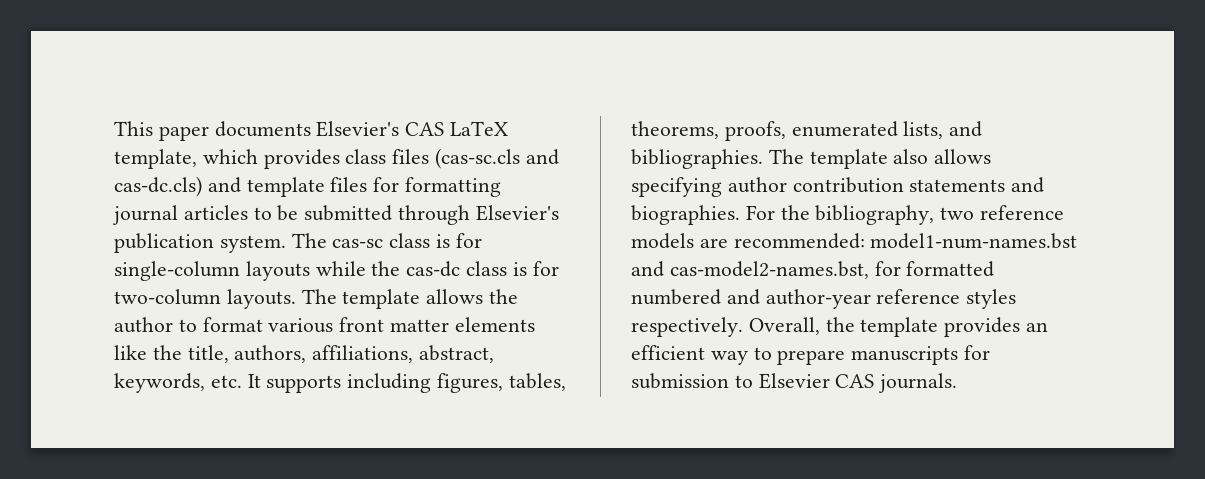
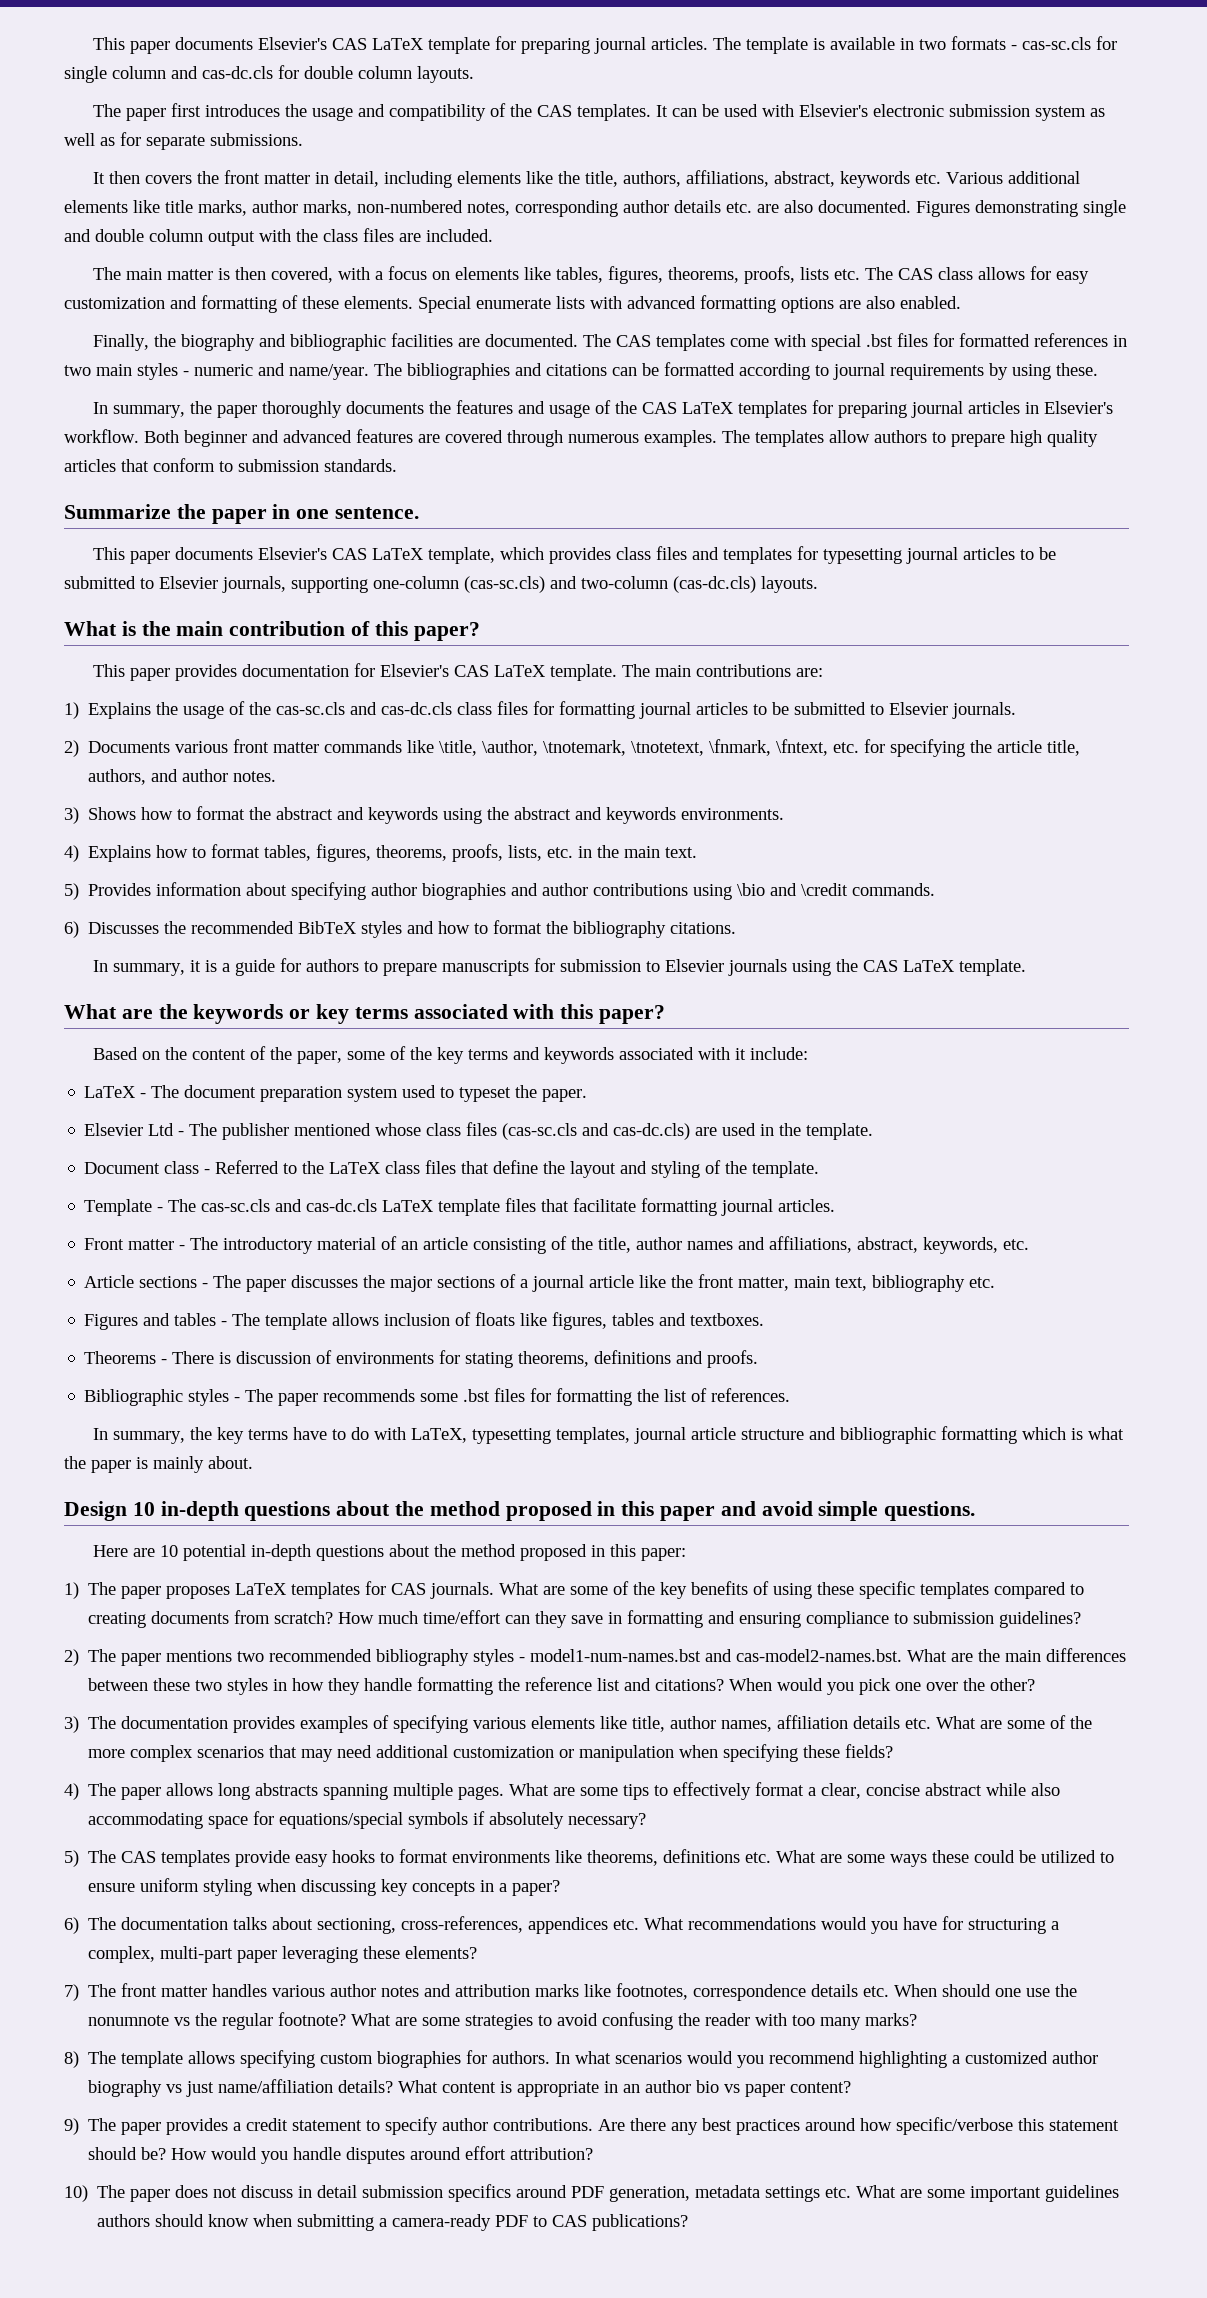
- This paper documents Elsevier's CAS LaTeX template, which provides class files (cas-sc.cls and cas-dc.cls) and template files for formatting journal articles to be submitted through Elsevier's publication system. The cas-sc class is for single-column layouts while the cas-dc class is for two-column layouts. The template allows the author to format various front matter elements like the title, authors, affiliations, abstract, keywords, etc. It supports including figures, tables, theorems, proofs, enumerated lists, and bibliographies. The template also allows specifying author contribution statements and biographies. For the bibliography, two reference models are recommended: model1-num-names.bst and cas-model2-names.bst, for formatted numbered and author-year reference styles respectively. Overall, the template provides an efficient way to prepare manuscripts for submission to Elsevier CAS journals.
+ This paper documents Elsevier's CAS LaTeX template for preparing journal articles. The template is available in two formats - cas-sc.cls for single column and cas-dc.cls for double column layouts.
+ The paper first introduces the usage and compatibility of the CAS templates. It can be used with Elsevier's electronic submission system as well as for separate submissions.
+ It then covers the front matter in detail, including elements like the title, authors, affiliations, abstract, keywords etc. Various additional elements like title marks, author marks, non-numbered notes, corresponding author details etc. are also documented. Figures demonstrating single and double column output with the class files are included.
+ The main matter is then covered, with a focus on elements like tables, figures, theorems, proofs, lists etc. The CAS class allows for easy customization and formatting of these elements. Special enumerate lists with advanced formatting options are also enabled.
+ Finally, the biography and bibliographic facilities are documented. The CAS templates come with special .bst files for formatted references in two main styles - numeric and name/year. The bibliographies and citations can be formatted according to journal requirements by using these.
+ In summary, the paper thoroughly documents the features and usage of the CAS LaTeX templates for preparing journal articles in Elsevier's workflow. Both beginner and advanced features are covered through numerous examples. The templates allow authors to prepare high quality articles that conform to submission standards.
+ Summarize the paper in one sentence.
+ This paper documents Elsevier's CAS LaTeX template, which provides class files and templates for typesetting journal articles to be submitted to Elsevier journals, supporting one-column (cas-sc.cls) and two-column (cas-dc.cls) layouts.
+ What is the main contribution of this paper?
+ This paper provides documentation for Elsevier's CAS LaTeX template. The main contributions are:
+ 1) Explains the usage of the cas-sc.cls and cas-dc.cls class files for formatting journal articles to be submitted to Elsevier journals.
+ 2) Documents various front matter commands like \title, \author, \tnotemark, \tnotetext, \fnmark, \fntext, etc. for specifying the article title, authors, and author notes.
+ 3) Shows how to format the abstract and keywords using the abstract and keywords environments.
+ 4) Explains how to format tables, figures, theorems, proofs, lists, etc. in the main text.
+ 5) Provides information about specifying author biographies and author contributions using \bio and \credit commands.
+ 6) Discusses the recommended BibTeX styles and how to format the bibliography citations.
+ In summary, it is a guide for authors to prepare manuscripts for submission to Elsevier journals using the CAS LaTeX template.
+ What are the keywords or key terms associated with this paper?
+ Based on the content of the paper, some of the key terms and keywords associated with it include:
+ LaTeX - The document preparation system used to typeset the paper.
+ Elsevier Ltd - The publisher mentioned whose class files (cas-sc.cls and cas-dc.cls) are used in the template.
+ Document class - Referred to the LaTeX class files that define the layout and styling of the template.
+ Template - The cas-sc.cls and cas-dc.cls LaTeX template files that facilitate formatting journal articles.
+ Front matter - The introductory material of an article consisting of the title, author names and affiliations, abstract, keywords, etc.
+ Article sections - The paper discusses the major sections of a journal article like the front matter, main text, bibliography etc.
+ Figures and tables - The template allows inclusion of floats like figures, tables and textboxes.
+ Theorems - There is discussion of environments for stating theorems, definitions and proofs.
+ Bibliographic styles - The paper recommends some .bst files for formatting the list of references.
+ In summary, the key terms have to do with LaTeX, typesetting templates, journal article structure and bibliographic formatting which is what the paper is mainly about.
+ Design 10 in-depth questions about the method proposed in this paper and avoid simple questions.
+ Here are 10 potential in-depth questions about the method proposed in this paper:
+ 1) The paper proposes LaTeX templates for CAS journals. What are some of the key benefits of using these specific templates compared to creating documents from scratch? How much time/effort can they save in formatting and ensuring compliance to submission guidelines?
+ 2) The paper mentions two recommended bibliography styles - model1-num-names.bst and cas-model2-names.bst. What are the main differences between these two styles in how they handle formatting the reference list and citations? When would you pick one over the other?
+ 3) The documentation provides examples of specifying various elements like title, author names, affiliation details etc. What are some of the more complex scenarios that may need additional customization or manipulation when specifying these fields?
+ 4) The paper allows long abstracts spanning multiple pages. What are some tips to effectively format a clear, concise abstract while also accommodating space for equations/special symbols if absolutely necessary?
+ 5) The CAS templates provide easy hooks to format environments like theorems, definitions etc. What are some ways these could be utilized to ensure uniform styling when discussing key concepts in a paper?
+ 6) The documentation talks about sectioning, cross-references, appendices etc. What recommendations would you have for structuring a complex, multi-part paper leveraging these elements?
+ 7) The front matter handles various author notes and attribution marks like footnotes, correspondence details etc. When should one use the nonumnote vs the regular footnote? What are some strategies to avoid confusing the reader with too many marks?
+ 8) The template allows specifying custom biographies for authors. In what scenarios would you recommend highlighting a customized author biography vs just name/affiliation details? What content is appropriate in an author bio vs paper content?
+ 9) The paper provides a credit statement to specify author contributions. Are there any best practices around how specific/verbose this statement should be? How would you handle disputes around effort attribution?
+ 10) The paper does not discuss in detail submission specifics around PDF generation, metadata settings etc. What are some important guidelines authors should know when submitting a camera-ready PDF to CAS publications?

